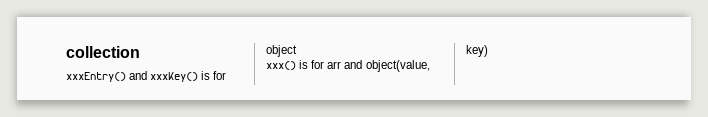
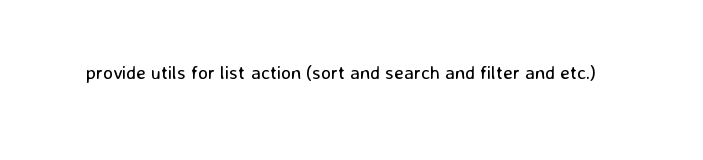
- collection
- xxxEntry() and xxxKey() is for object
- xxx() is for arr and object(value, key)
+ provide utils for list action (sort and search and filter and etc.)

